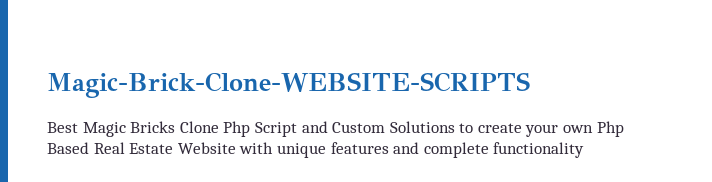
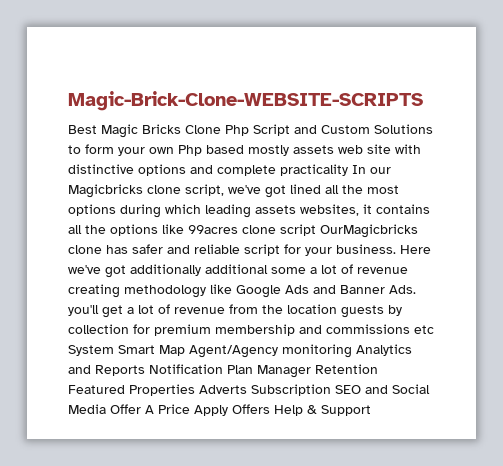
- Best Magic Bricks Clone Php Script and Custom Solutions to create your own Php Based Real Estate Website with unique features and complete functionality
+ Best Magic Bricks Clone Php Script and Custom Solutions to form your own Php based mostly assets web site with distinctive options and complete practicality In our Magicbricks clone script, we've got lined all the most options during which leading assets websites, it contains all the options like 99acres clone script OurMagicbricks clone has safer and reliable script for your business. Here we've got additionally additional some a lot of revenue creating methodology like Google Ads and Banner Ads. you'll get a lot of revenue from the location guests by collection for premium membership and commissions etc System Smart Map Agent/Agency monitoring Analytics and Reports Notification Plan Manager Retention Featured Properties Adverts Subscription SEO and Social Media Offer A Price Apply Offers Help & Support

